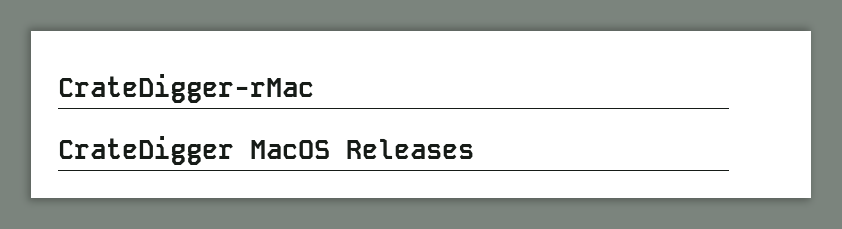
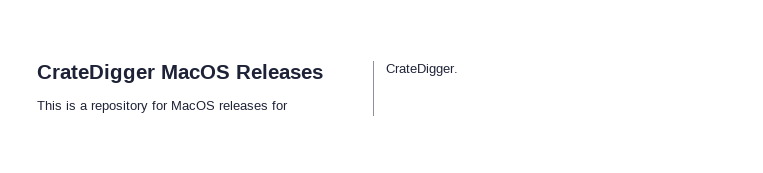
- CrateDigger-rMac
+ This is a repository for MacOS releases for CrateDigger.

